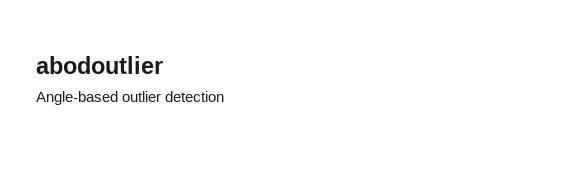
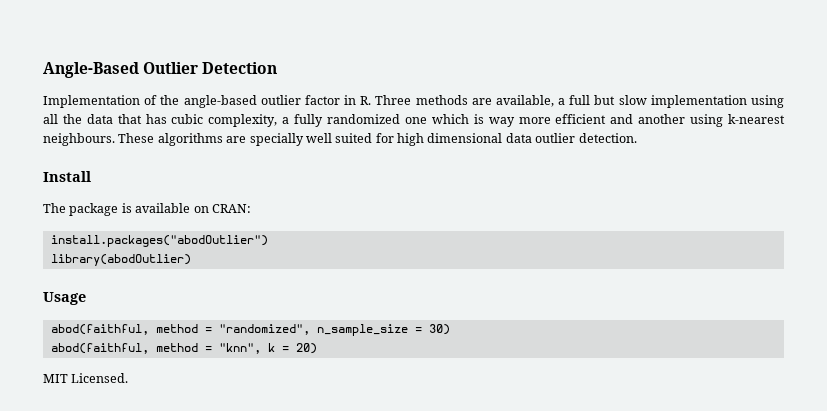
- abodoutlier
- Angle-based outlier detection
+ Angle-Based Outlier Detection
+ Implementation of the angle-based outlier factor in R. Three methods are available, a full but slow implementation using all the data that has cubic complexity, a fully randomized one which is way more efficient and another using k-nearest neighbours. These algorithms are specially well suited for high dimensional data outlier detection.
+ Install
+ The package is available on CRAN:
+ install.packages("abodOutlier")
+ library(abodOutlier)
+ Usage
+ abod(faithful, method = "randomized", n_sample_size = 30)
+ abod(faithful, method = "knn", k = 20)
+ MIT Licensed.

